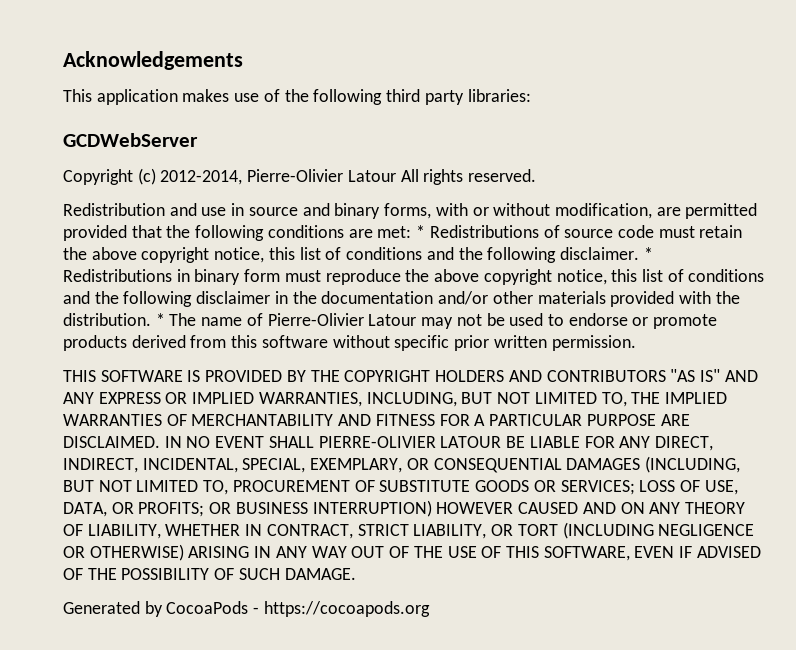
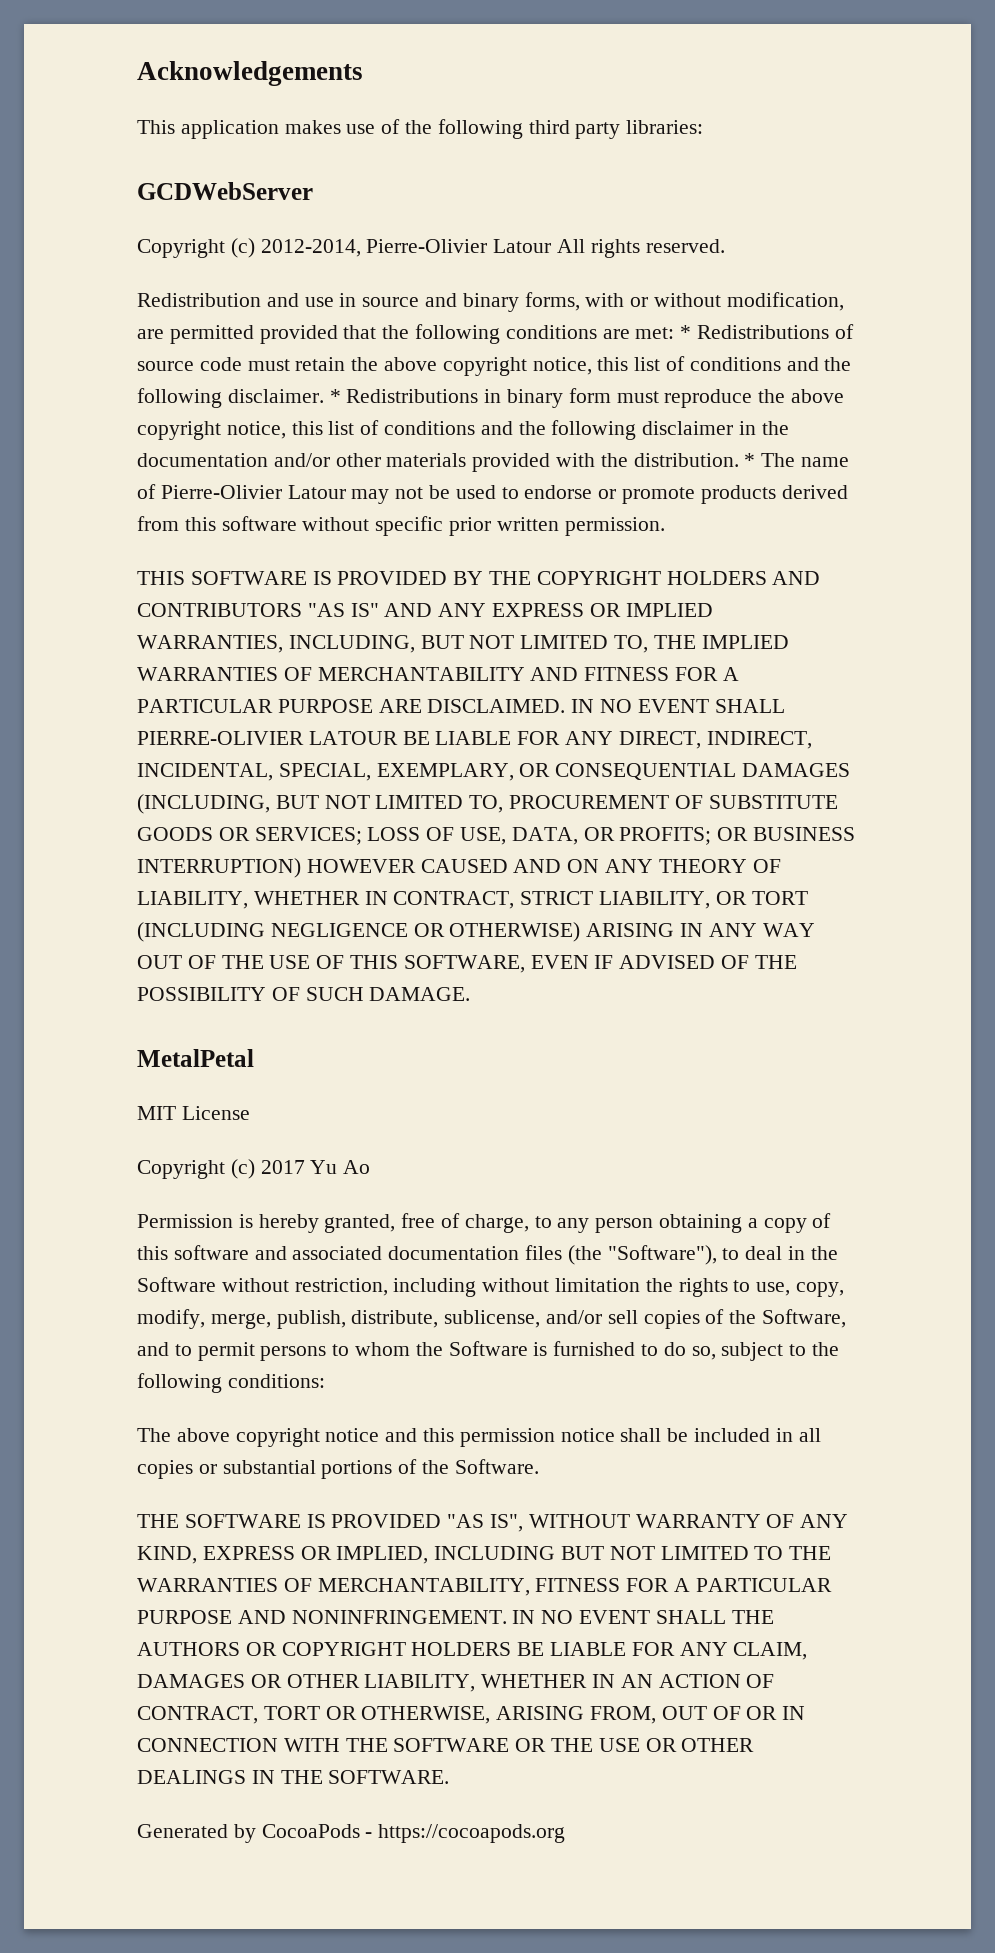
+ MetalPetal
+ MIT License
+ Copyright (c) 2017 Yu Ao
+ Permission is hereby granted, free of charge, to any person obtaining a copy of this software and associated documentation files (the "Software"), to deal in the Software without restriction, including without limitation the rights to use, copy, modify, merge, publish, distribute, sublicense, and/or sell copies of the Software, and to permit persons to whom the Software is furnished to do so, subject to the following conditions:
+ The above copyright notice and this permission notice shall be included in all copies or substantial portions of the Software.
+ THE SOFTWARE IS PROVIDED "AS IS", WITHOUT WARRANTY OF ANY KIND, EXPRESS OR IMPLIED, INCLUDING BUT NOT LIMITED TO THE WARRANTIES OF MERCHANTABILITY, FITNESS FOR A PARTICULAR PURPOSE AND NONINFRINGEMENT. IN NO EVENT SHALL THE AUTHORS OR COPYRIGHT HOLDERS BE LIABLE FOR ANY CLAIM, DAMAGES OR OTHER LIABILITY, WHETHER IN AN ACTION OF CONTRACT, TORT OR OTHERWISE, ARISING FROM, OUT OF OR IN CONNECTION WITH THE SOFTWARE OR THE USE OR OTHER DEALINGS IN THE SOFTWARE.

